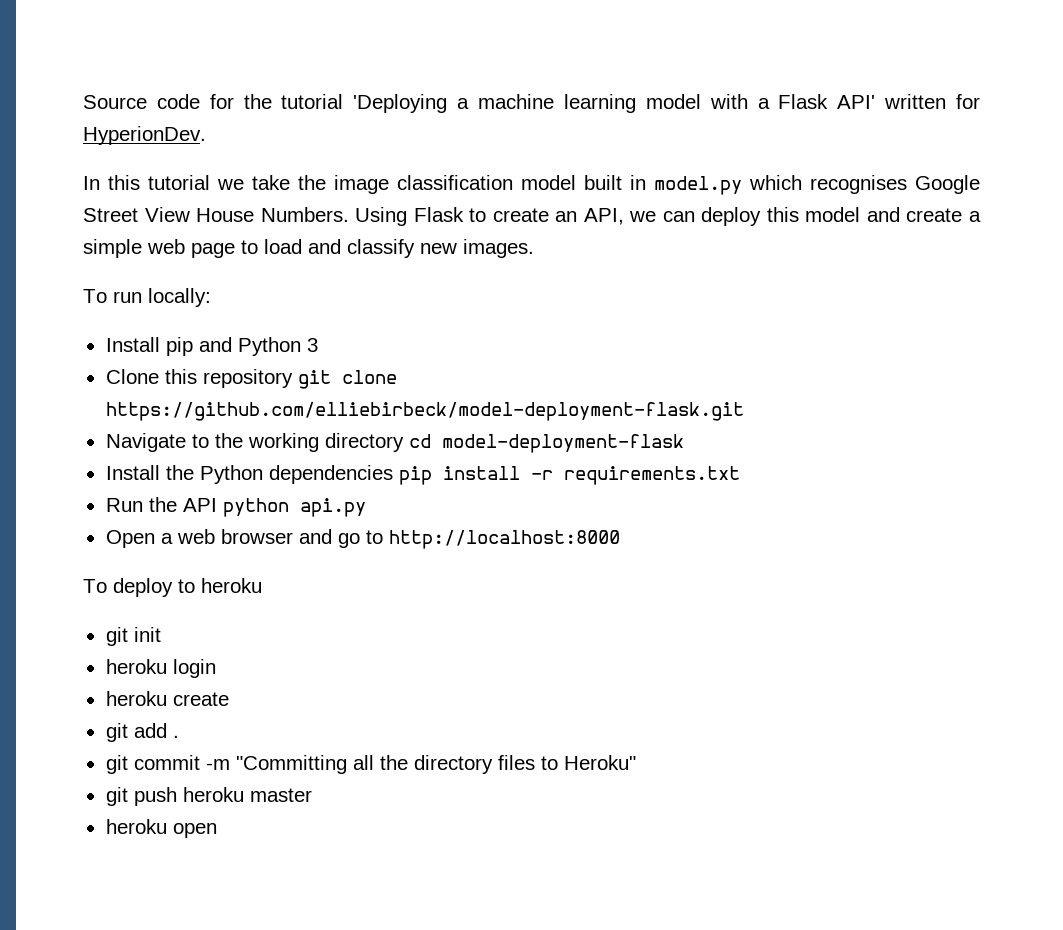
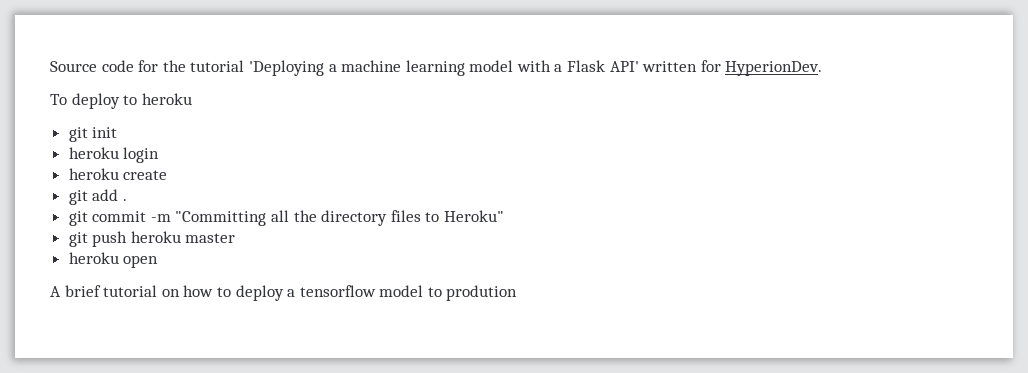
- In this tutorial we take the image classification model built in model.py which recognises Google Street View House Numbers. Using Flask to create an API, we can deploy this model and create a simple web page to load and classify new images.
- To run locally:
- Install pip and Python 3
- Clone this repository git clone https://github.com/elliebirbeck/model-deployment-flask.git
- Navigate to the working directory cd model-deployment-flask
- Install the Python dependencies pip install -r requirements.txt
- Run the API python api.py
- Open a web browser and go to http://localhost:8000
+ A brief tutorial on how to deploy a tensorflow model to prodution

